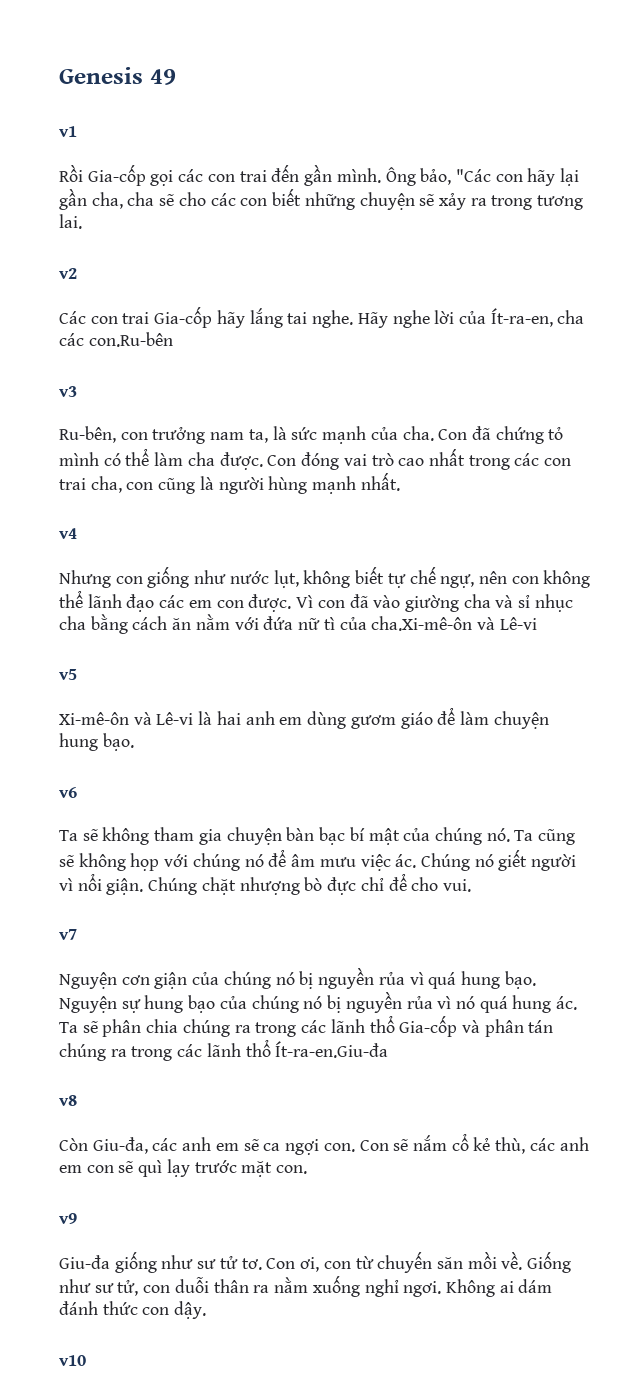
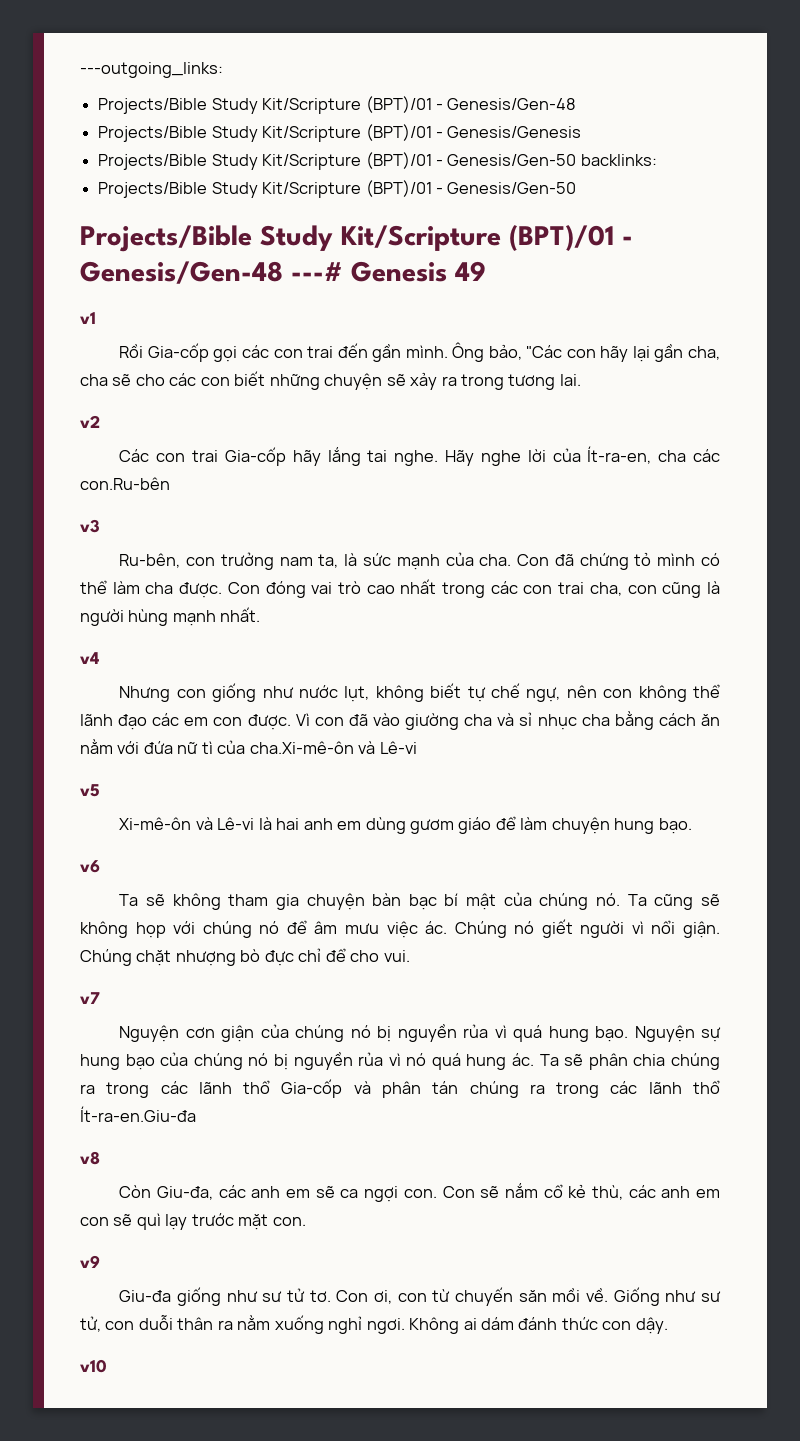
- Genesis 49
+ ---outgoing_links:
+ Projects/Bible Study Kit/Scripture (BPT)/01 - Genesis/Gen-48
+ Projects/Bible Study Kit/Scripture (BPT)/01 - Genesis/Genesis
+ Projects/Bible Study Kit/Scripture (BPT)/01 - Genesis/Gen-50 backlinks:
+ Projects/Bible Study Kit/Scripture (BPT)/01 - Genesis/Gen-50
+ Projects/Bible Study Kit/Scripture (BPT)/01 - Genesis/Gen-48 ---# Genesis 49

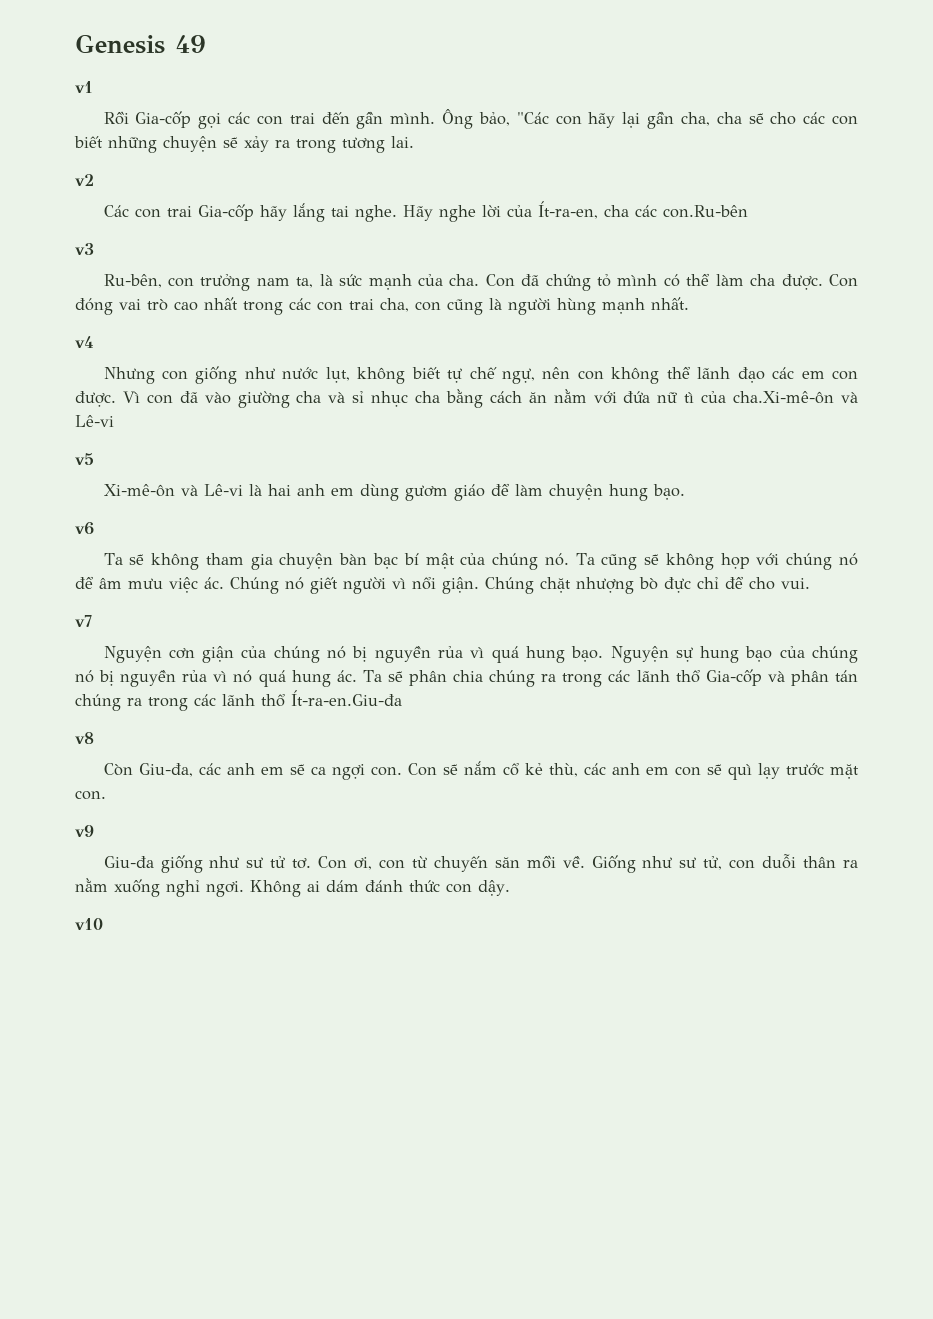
- ---outgoing_links:
- Projects/Bible Study Kit/Scripture (BPT)/01 - Genesis/Gen-48
- Projects/Bible Study Kit/Scripture (BPT)/01 - Genesis/Genesis
- Projects/Bible Study Kit/Scripture (BPT)/01 - Genesis/Gen-50 backlinks:
- Projects/Bible Study Kit/Scripture (BPT)/01 - Genesis/Gen-50
- Projects/Bible Study Kit/Scripture (BPT)/01 - Genesis/Gen-48 ---# Genesis 49
+ Genesis 49

